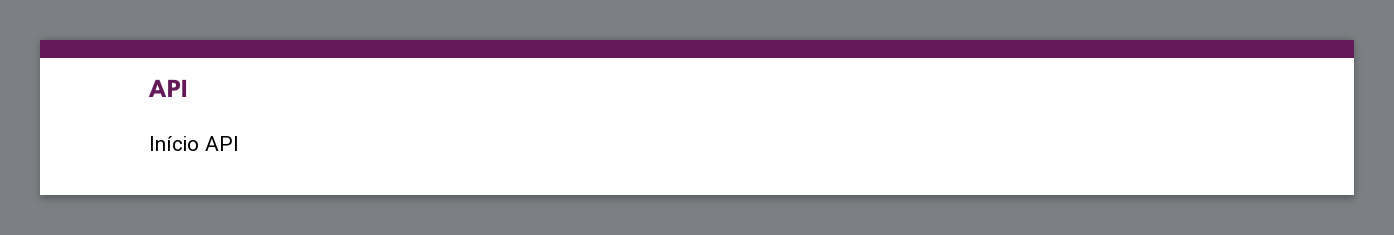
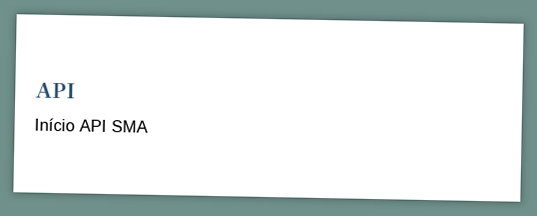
- Início API
+ Início API SMA

